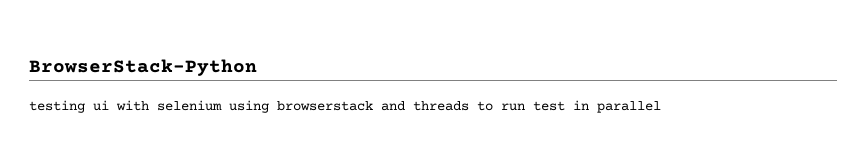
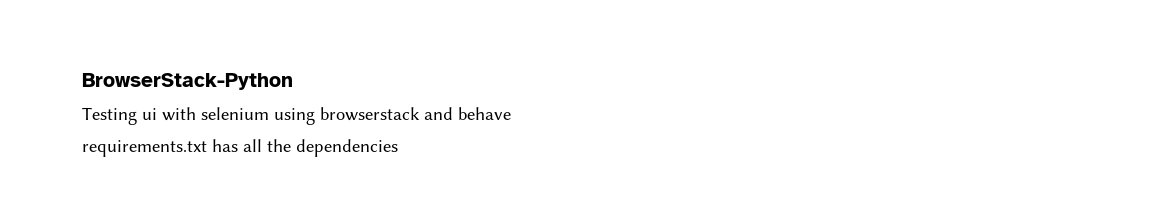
- testing ui with selenium using browserstack and threads to run test in parallel
+ Testing ui with selenium using browserstack and behave
+ requirements.txt has all the dependencies

